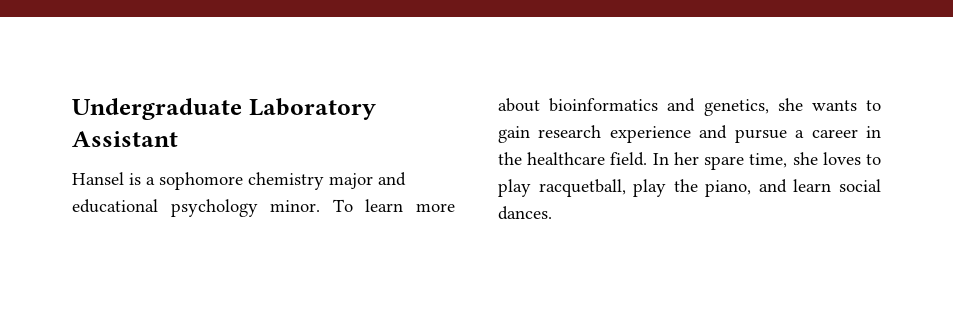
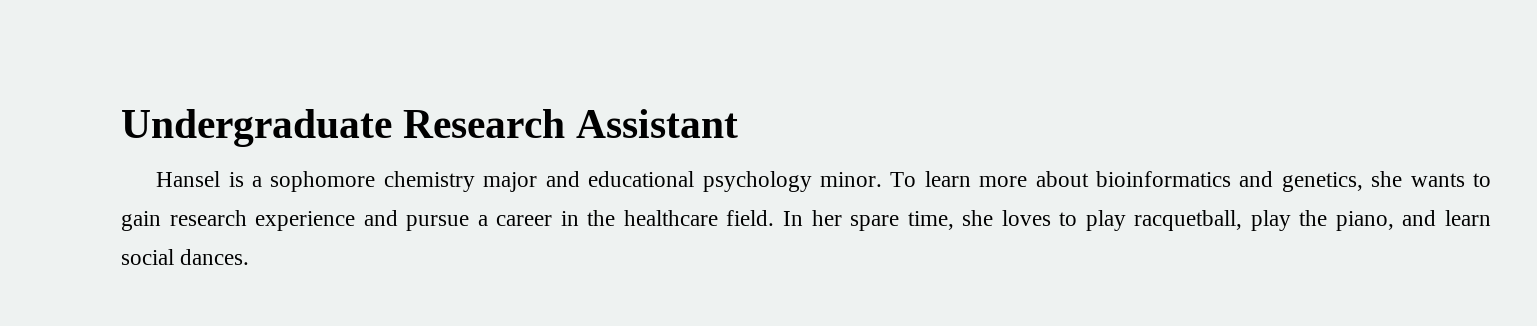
- Undergraduate Laboratory Assistant
+ Undergraduate Research Assistant

